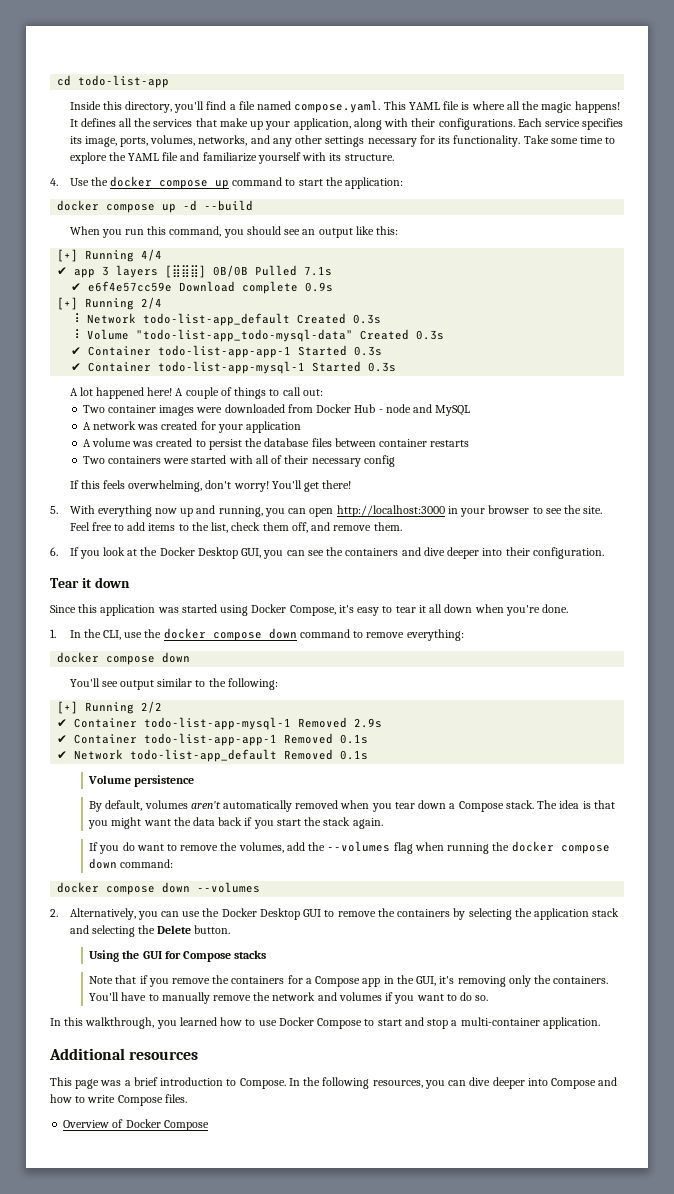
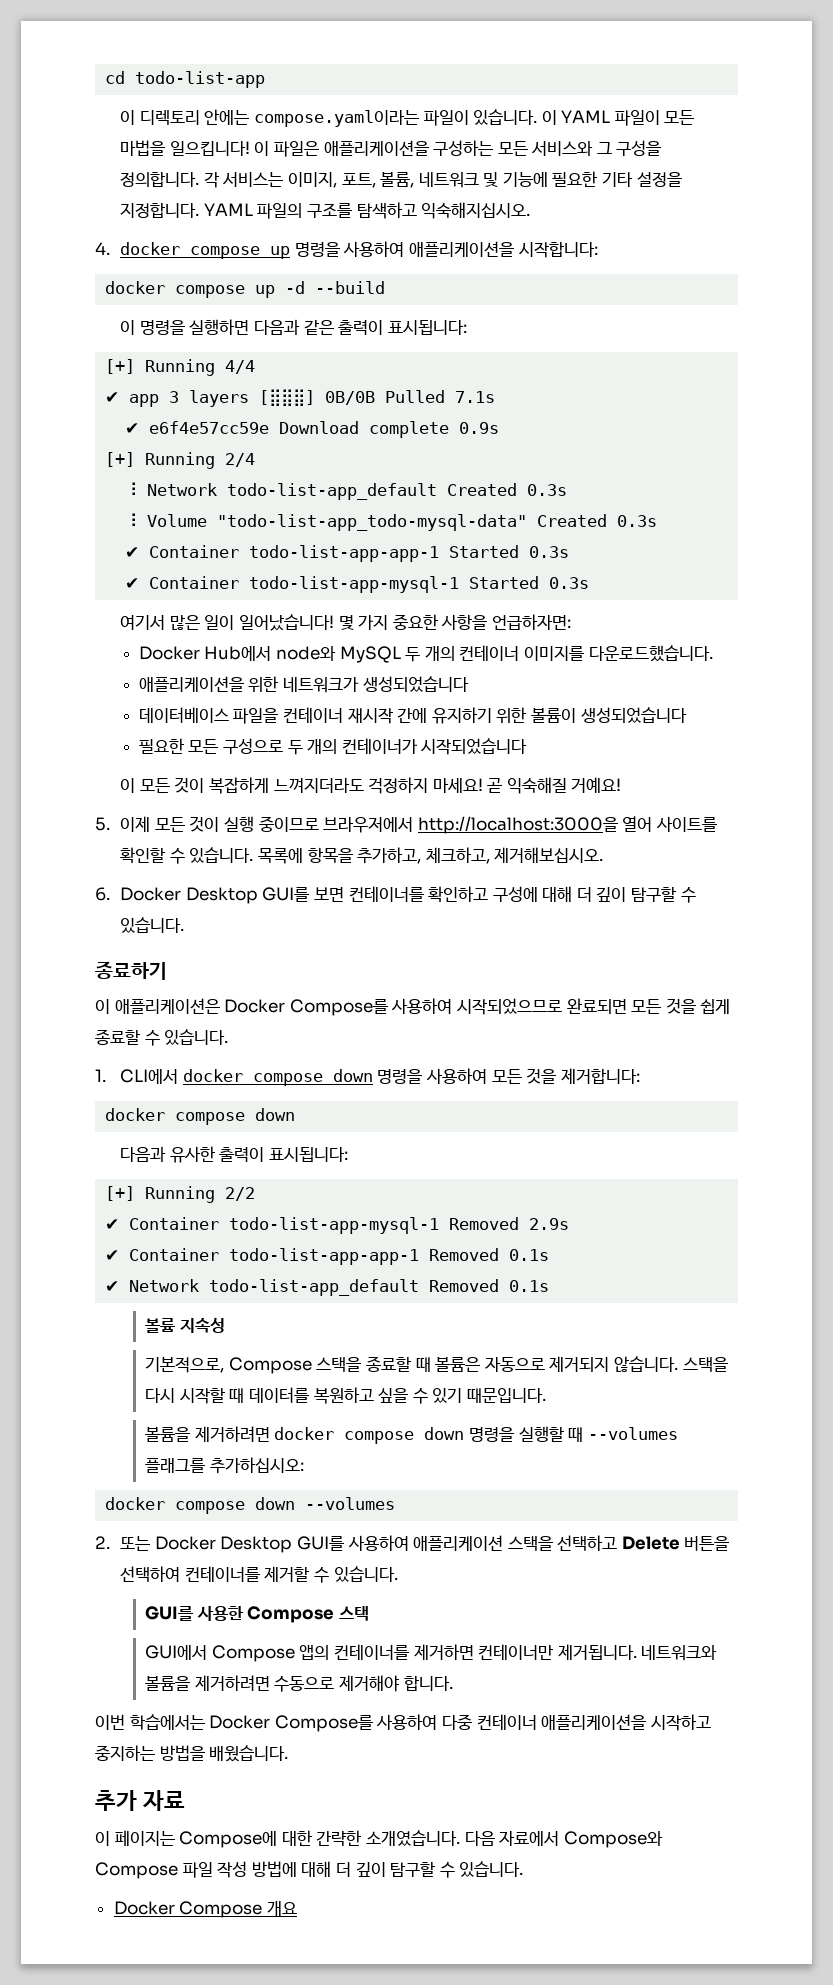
- Inside this directory, you'll find a file named compose.yaml. This YAML file is where all the magic happens! It defines all the services that make up your application, along with their configurations. Each service specifies its image, ports, volumes, networks, and any other settings necessary for its functionality. Take some time to explore the YAML file and familiarize yourself with its structure.
+ 이 디렉토리 안에는 compose.yaml이라는 파일이 있습니다. 이 YAML 파일이 모든 마법을 일으킵니다! 이 파일은 애플리케이션을 구성하는 모든 서비스와 그 구성을 정의합니다. 각 서비스는 이미지, 포트, 볼륨, 네트워크 및 기능에 필요한 기타 설정을 지정합니다. YAML 파일의 구조를 탐색하고 익숙해지십시오.
- 4. Use the docker compose up command to start the application:
+ 4. docker compose up 명령을 사용하여 애플리케이션을 시작합니다:
- When you run this command, you should see an output like this:
+ 이 명령을 실행하면 다음과 같은 출력이 표시됩니다:
- A lot happened here! A couple of things to call out:
- Two container images were downloaded from Docker Hub - node and MySQL
- A network was created for your application
- A volume was created to persist the database files between container restarts
- Two containers were started with all of their necessary config
- If this feels overwhelming, don't worry! You'll get there!
- 5. With everything now up and running, you can open http://localhost:3000 in your browser to see the site. Feel free to add items to the list, check them off, and remove them.
- 6. If you look at the Docker Desktop GUI, you can see the containers and dive deeper into their configuration.
- Tear it down
- Since this application was started using Docker Compose, it's easy to tear it all down when you're done.
- 1. In the CLI, use the docker compose down command to remove everything:
+ 여기서 많은 일이 일어났습니다! 몇 가지 중요한 사항을 언급하자면:
+ Docker Hub에서 node와 MySQL 두 개의 컨테이너 이미지를 다운로드했습니다.
+ 애플리케이션을 위한 네트워크가 생성되었습니다
+ 데이터베이스 파일을 컨테이너 재시작 간에 유지하기 위한 볼륨이 생성되었습니다
+ 필요한 모든 구성으로 두 개의 컨테이너가 시작되었습니다
+ 이 모든 것이 복잡하게 느껴지더라도 걱정하지 마세요! 곧 익숙해질 거예요!
+ 5. 이제 모든 것이 실행 중이므로 브라우저에서 http://localhost:3000을 열어 사이트를 확인할 수 있습니다. 목록에 항목을 추가하고, 체크하고, 제거해보십시오.
+ 6. Docker Desktop GUI를 보면 컨테이너를 확인하고 구성에 대해 더 깊이 탐구할 수 있습니다.
+ 종료하기
+ 이 애플리케이션은 Docker Compose를 사용하여 시작되었으므로 완료되면 모든 것을 쉽게 종료할 수 있습니다.
+ 1. CLI에서 docker compose down 명령을 사용하여 모든 것을 제거합니다:
  docker compose down
- You'll see output similar to the following:
+ 다음과 유사한 출력이 표시됩니다:
- Volume persistence
- By default, volumes aren't automatically removed when you tear down a Compose stack. The idea is that you might want the data back if you start the stack again.
- If you do want to remove the volumes, add the --volumes flag when running the docker compose down command:
+ 볼륨 지속성
+ 기본적으로, Compose 스택을 종료할 때 볼륨은 자동으로 제거되지 않습니다. 스택을 다시 시작할 때 데이터를 복원하고 싶을 수 있기 때문입니다.
+ 볼륨을 제거하려면 docker compose down 명령을 실행할 때 --volumes 플래그를 추가하십시오:
- 2. Alternatively, you can use the Docker Desktop GUI to remove the containers by selecting the application stack and selecting the Delete button.
- Using the GUI for Compose stacks
- Note that if you remove the containers for a Compose app in the GUI, it's removing only the containers. You'll have to manually remove the network and volumes if you want to do so.
- In this walkthrough, you learned how to use Docker Compose to start and stop a multi-container application.
- Additional resources
- This page was a brief introduction to Compose. In the following resources, you can dive deeper into Compose and how to write Compose files.
- Overview of Docker Compose
+ 2. 또는 Docker Desktop GUI를 사용하여 애플리케이션 스택을 선택하고 Delete 버튼을 선택하여 컨테이너를 제거할 수 있습니다.
+ GUI를 사용한 Compose 스택
+ GUI에서 Compose 앱의 컨테이너를 제거하면 컨테이너만 제거됩니다. 네트워크와 볼륨을 제거하려면 수동으로 제거해야 합니다.
+ 이번 학습에서는 Docker Compose를 사용하여 다중 컨테이너 애플리케이션을 시작하고 중지하는 방법을 배웠습니다.
+ 추가 자료
+ 이 페이지는 Compose에 대한 간략한 소개였습니다. 다음 자료에서 Compose와 Compose 파일 작성 방법에 대해 더 깊이 탐구할 수 있습니다.
+ Docker Compose 개요

